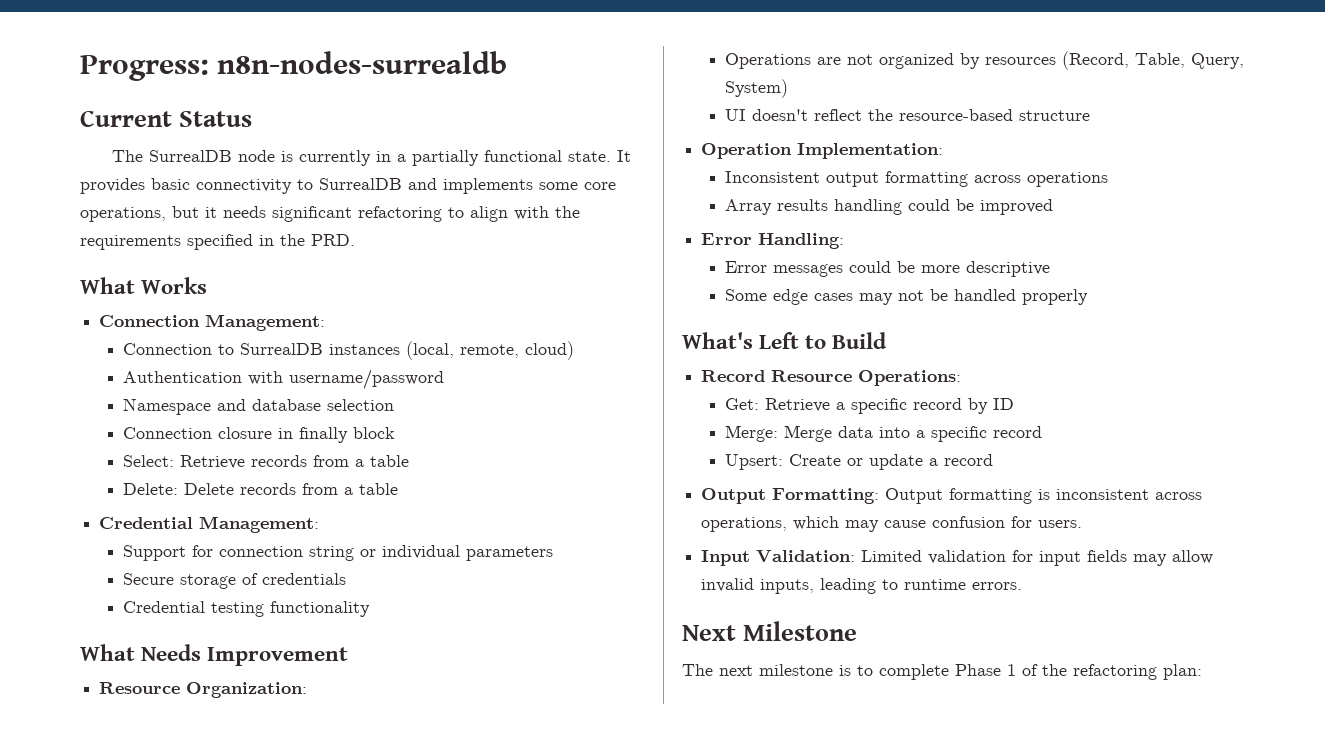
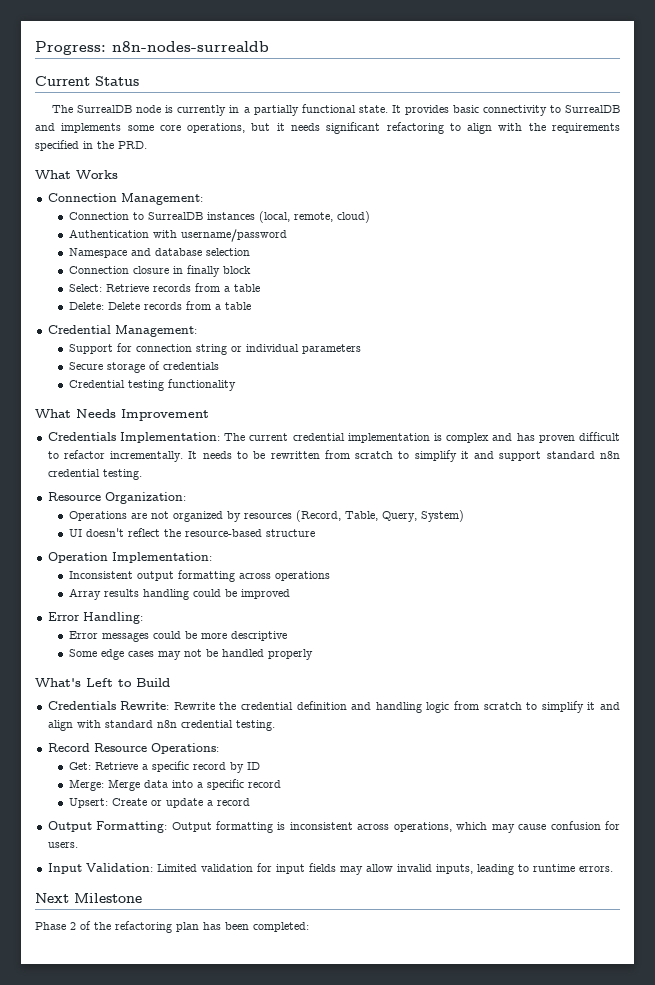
+ Credentials Implementation: The current credential implementation is complex and has proven difficult to refactor incrementally. It needs to be rewritten from scratch to simplify it and support standard n8n credential testing.
+ Credentials Rewrite: Rewrite the credential definition and handling logic from scratch to simplify it and align with standard n8n credential testing.
- The next milestone is to complete Phase 1 of the refactoring plan:
+ Phase 2 of the refactoring plan has been completed:

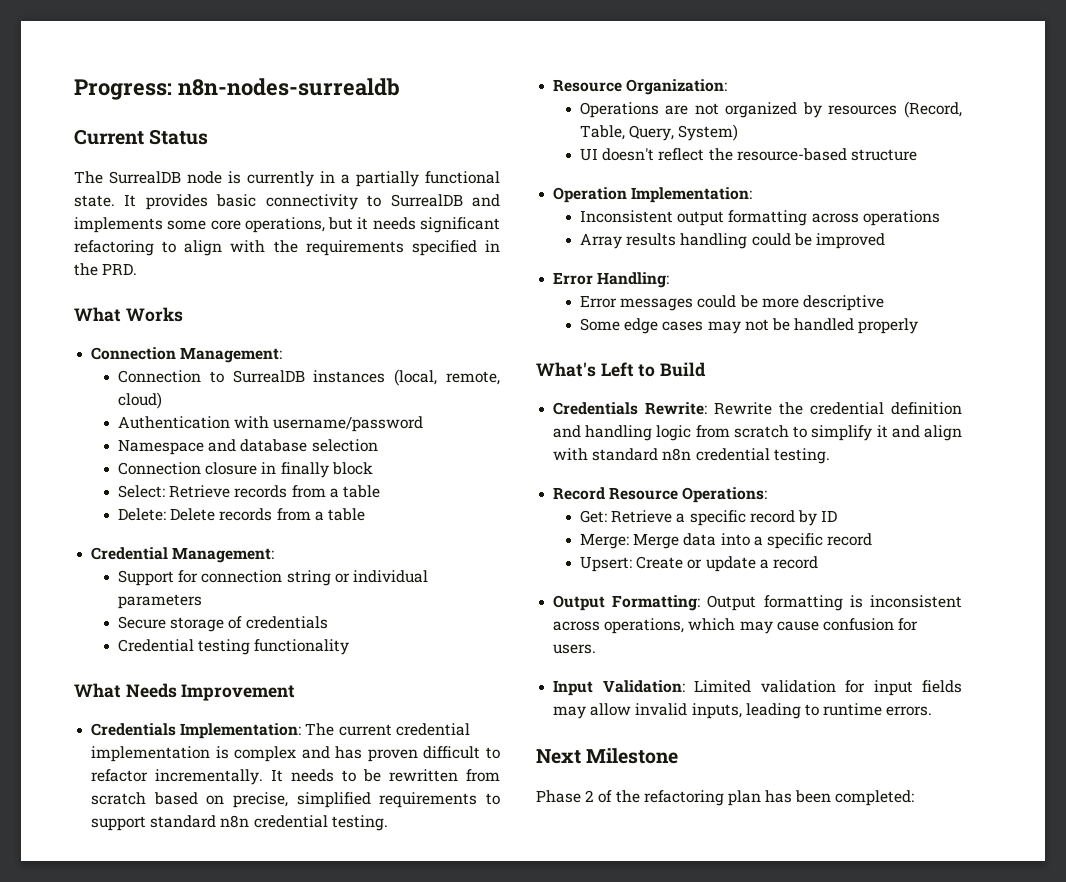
- It needs to be rewritten from scratch to simplify it and support standard n8n credential testing.
+ It needs to be rewritten from scratch based on precise, simplified requirements to support standard n8n credential testing.

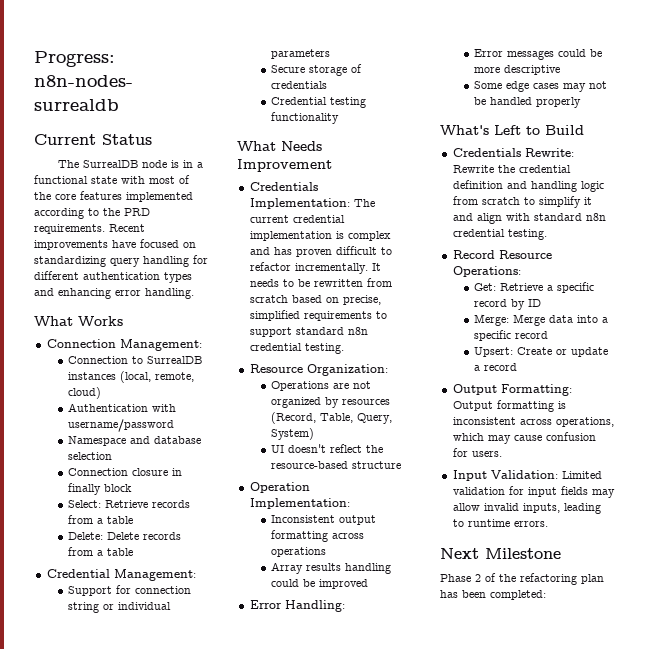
- The SurrealDB node is currently in a partially functional state. It provides basic connectivity to SurrealDB and implements some core operations, but it needs significant refactoring to align with the requirements specified in the PRD.
+ The SurrealDB node is in a functional state with most of the core features implemented according to the PRD requirements. Recent improvements have focused on standardizing query handling for different authentication types and enhancing error handling.

